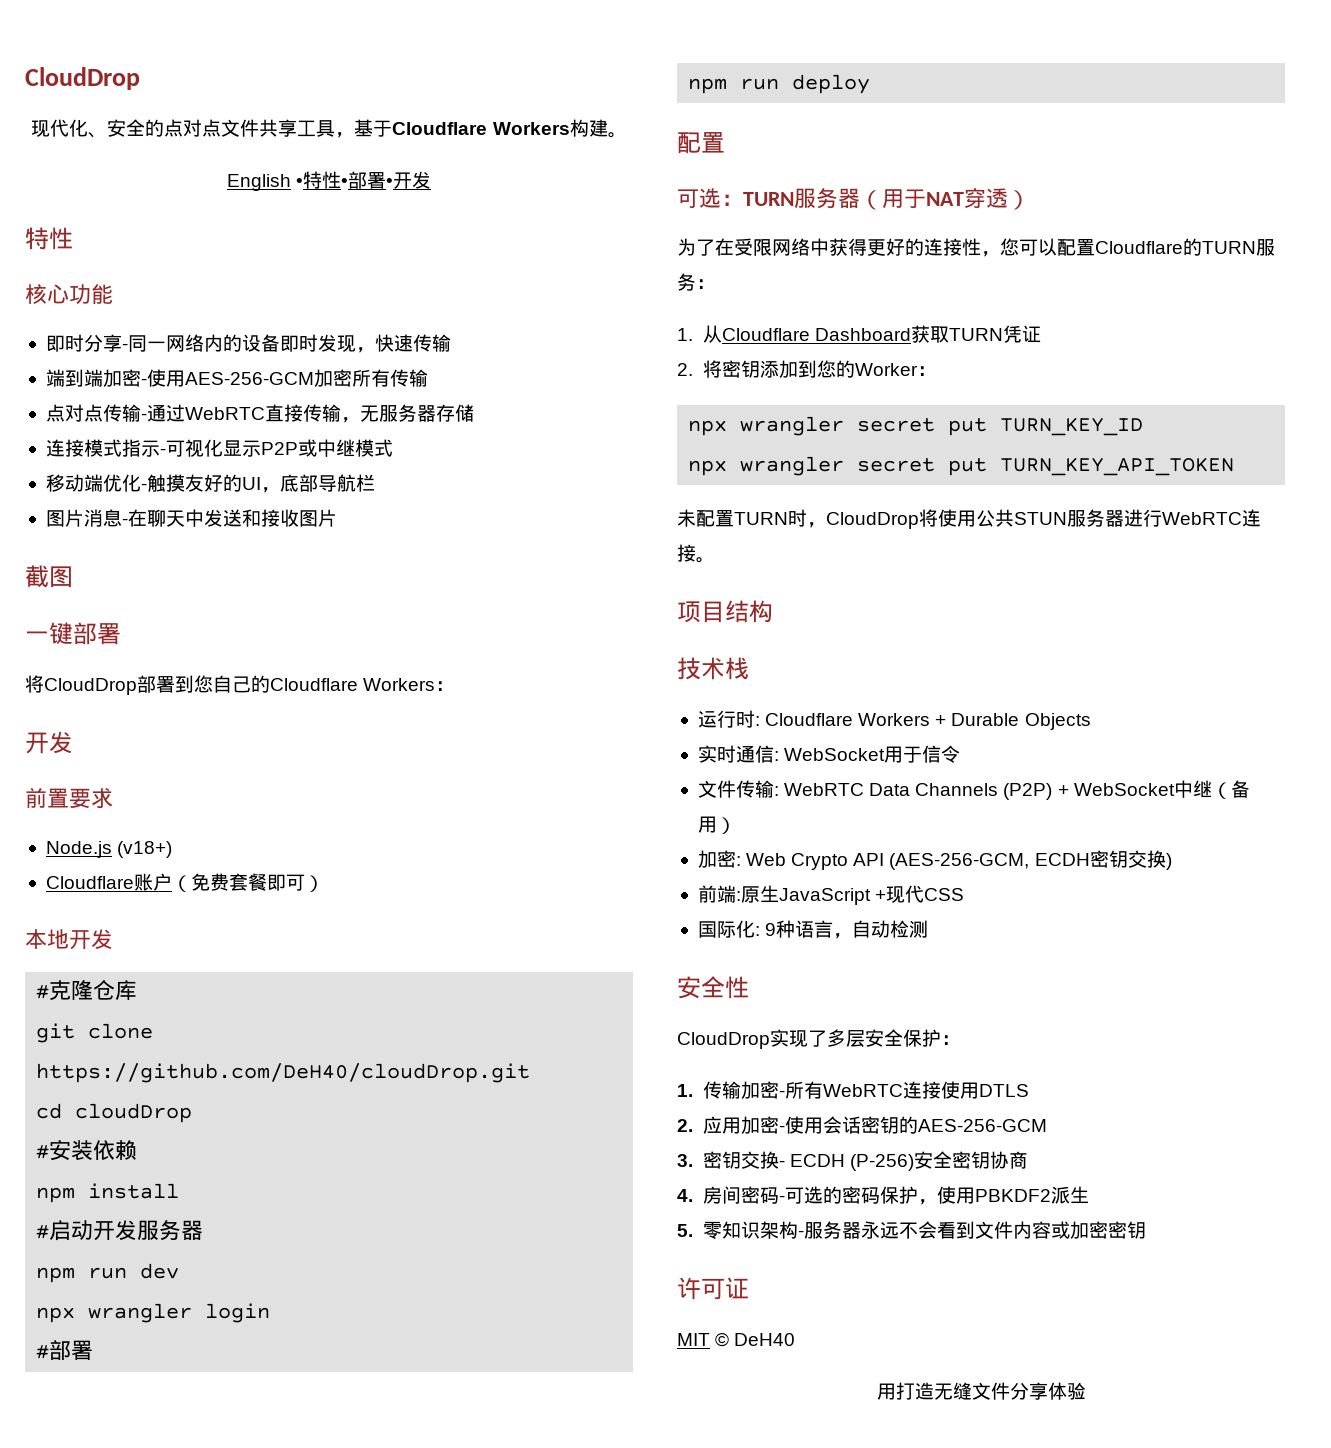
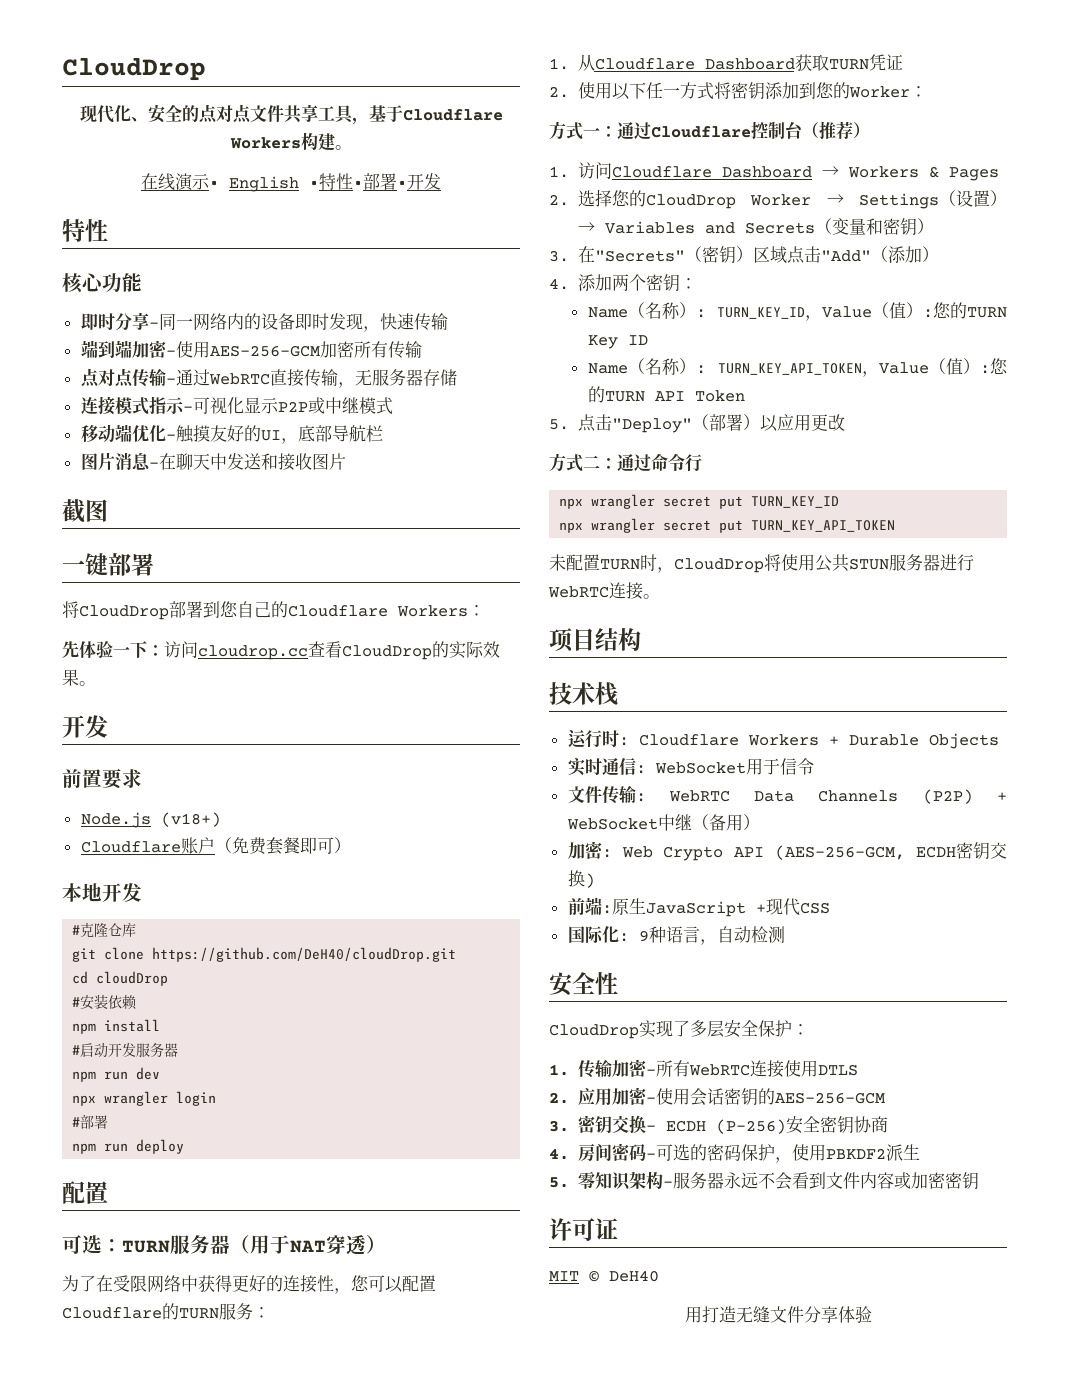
- English •特性•部署•开发
+ 在线演示• English •特性•部署•开发
+ 先体验一下：访问cloudrop.cc查看CloudDrop的实际效果。
- 2.将密钥添加到您的Worker：
+ 2.使用以下任一方式将密钥添加到您的Worker：
+ 方式一：通过Cloudflare控制台（推荐）
+ 1.访问Cloudflare Dashboard → Workers & Pages
+ 2.选择您的CloudDrop Worker → Settings（设置）→ Variables and Secrets（变量和密钥）
+ 3.在"Secrets"（密钥）区域点击"Add"（添加）
+ 4.添加两个密钥：
+ Name（名称）: TURN_KEY_ID，Value（值）:您的TURN Key ID
+ Name（名称）: TURN_KEY_API_TOKEN，Value（值）:您的TURN API Token
+ 5.点击"Deploy"（部署）以应用更改
+ 方式二：通过命令行

